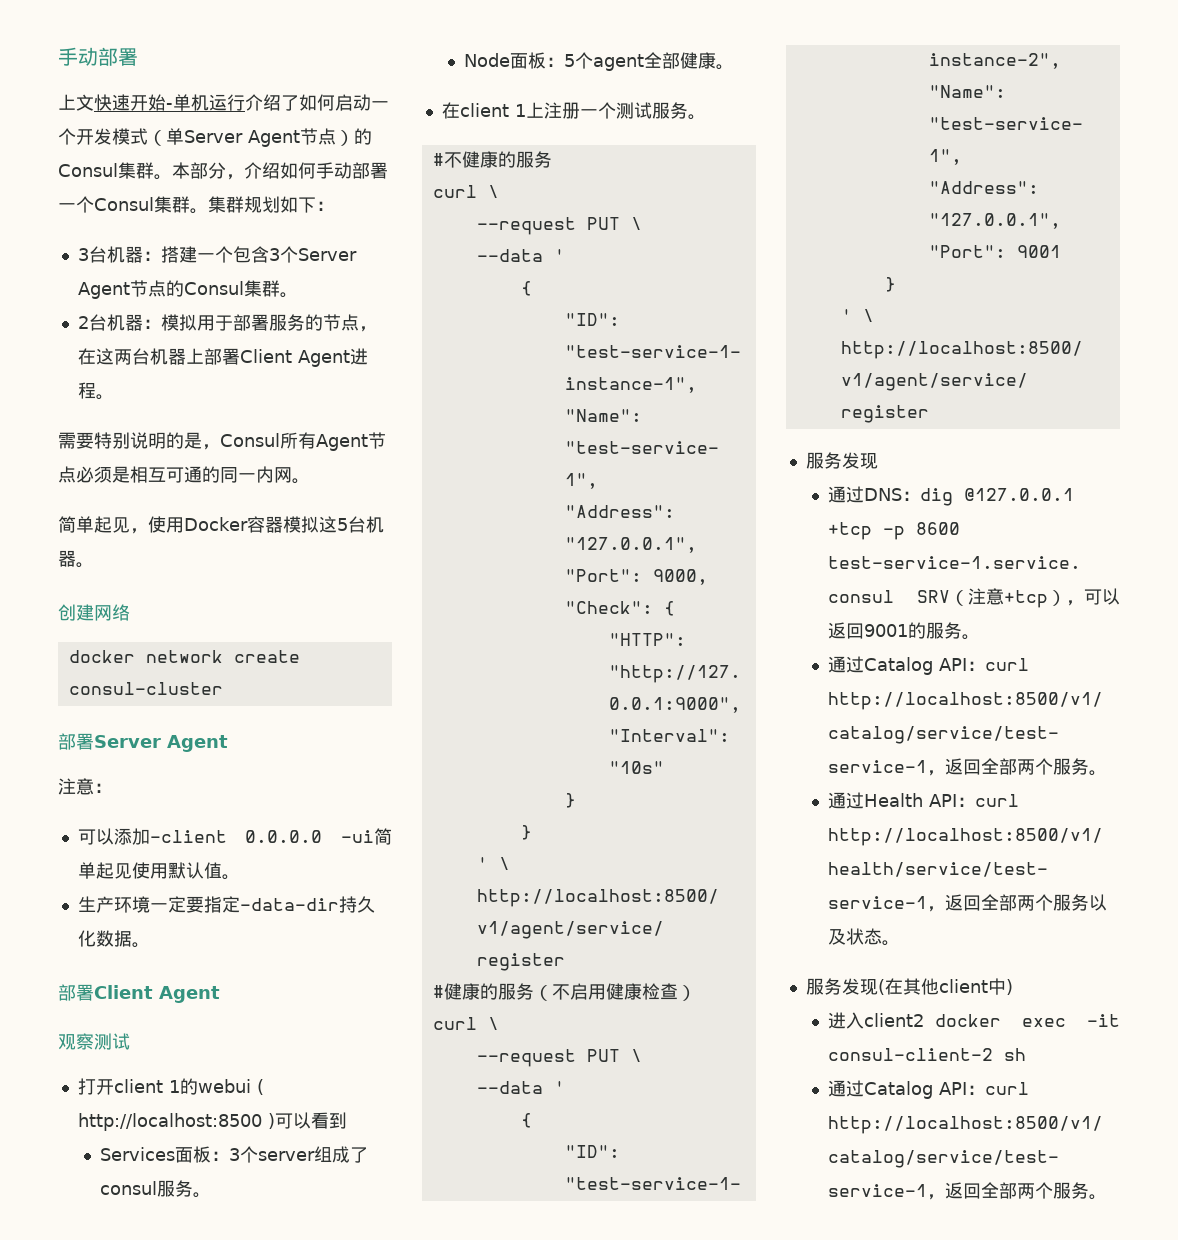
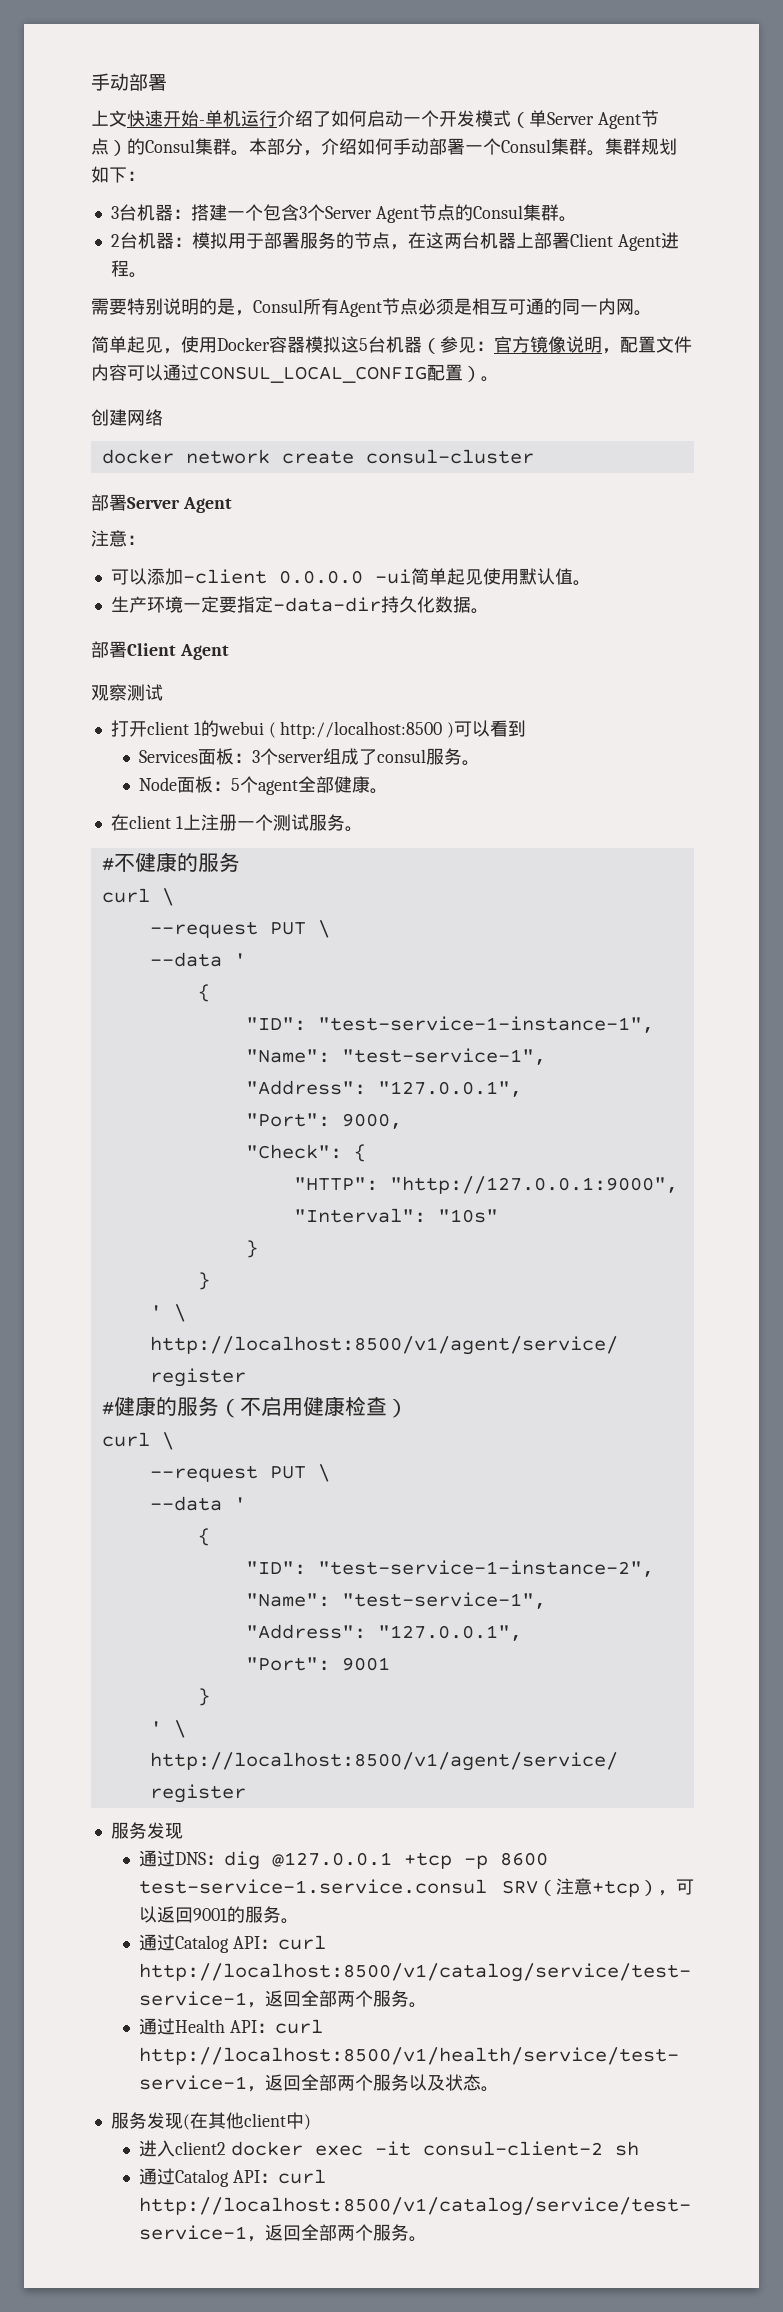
- 简单起见，使用Docker容器模拟这5台机器。
+ 简单起见，使用Docker容器模拟这5台机器（参见：官方镜像说明，配置文件内容可以通过CONSUL_LOCAL_CONFIG配置）。

